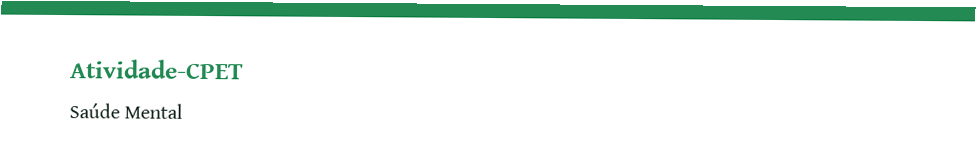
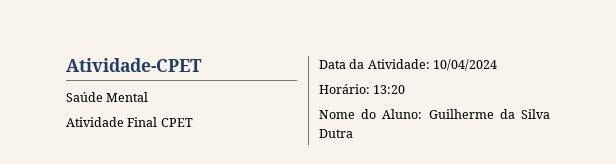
+ Atividade Final CPET
+ Data da Atividade: 10/04/2024
+ Horário: 13:20
+ Nome do Aluno: Guilherme da Silva Dutra

